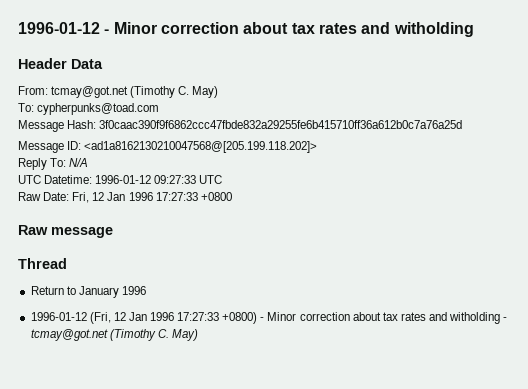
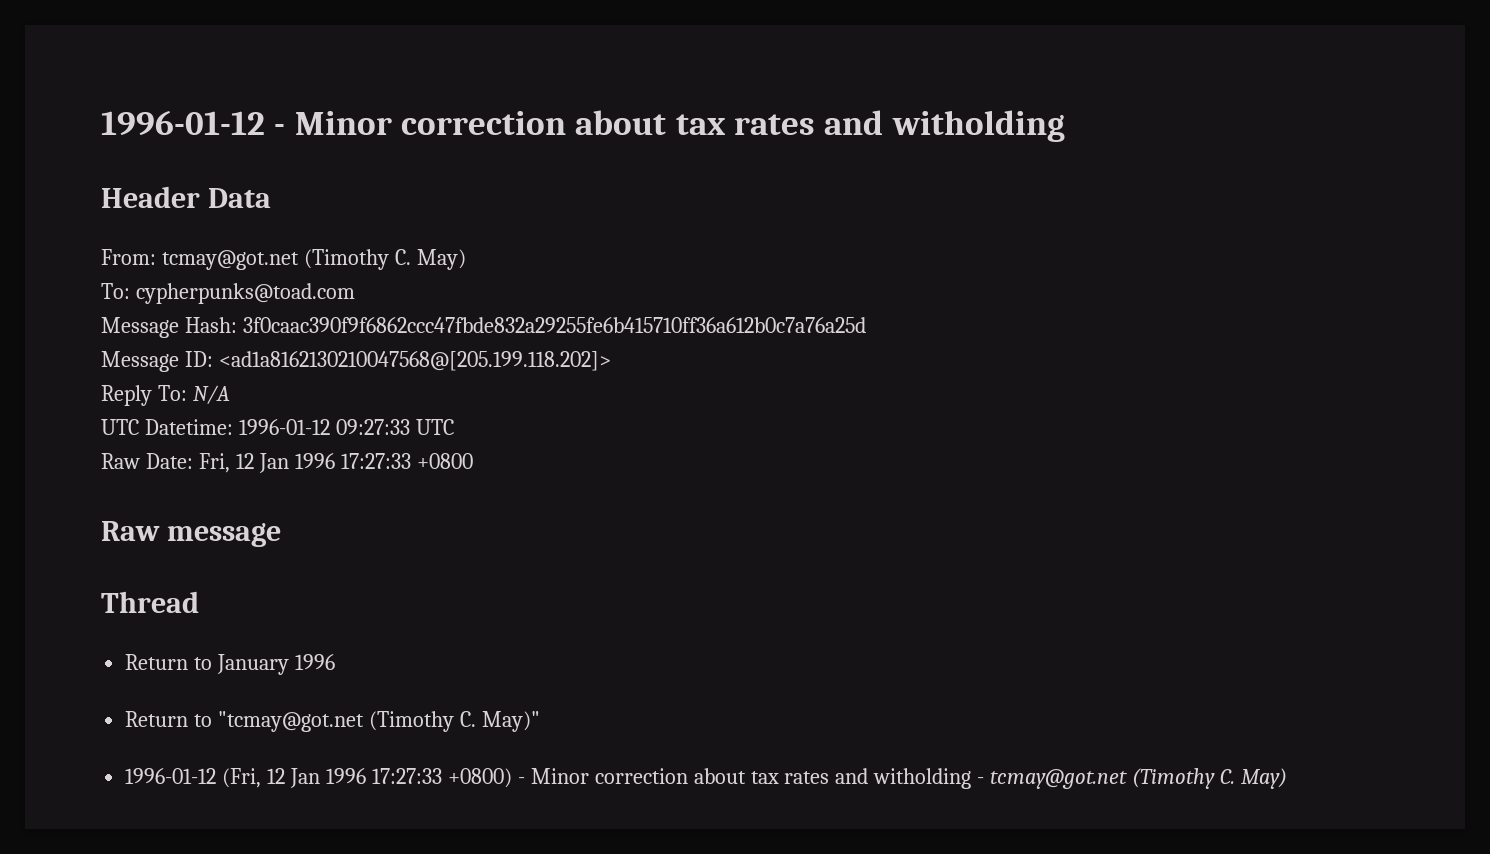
+ Return to "tcmay@got.net (Timothy C. May)"

